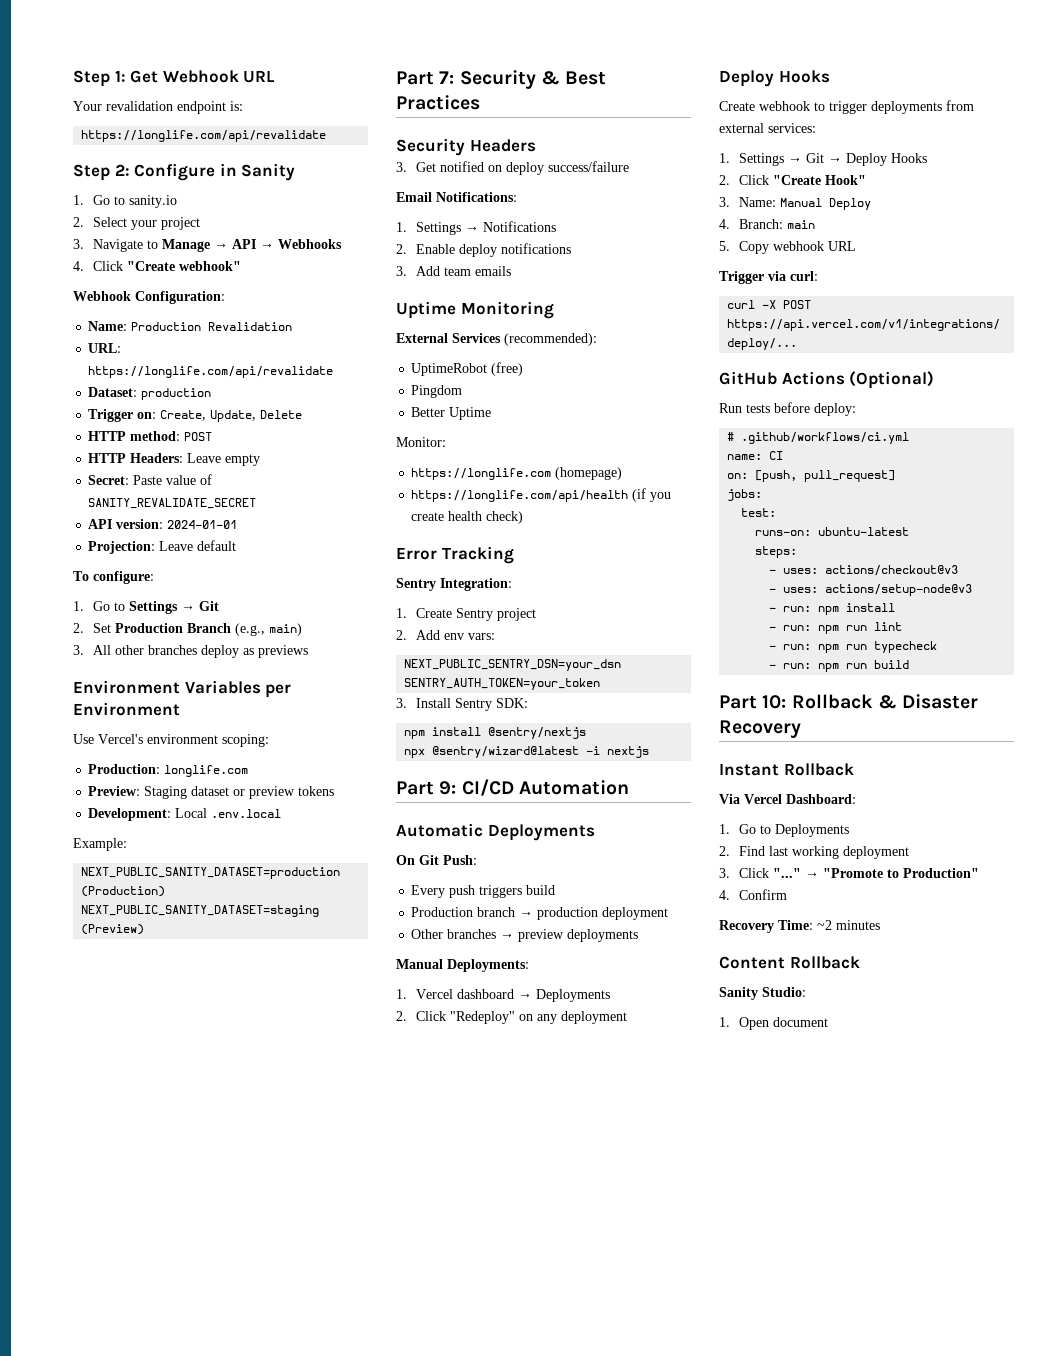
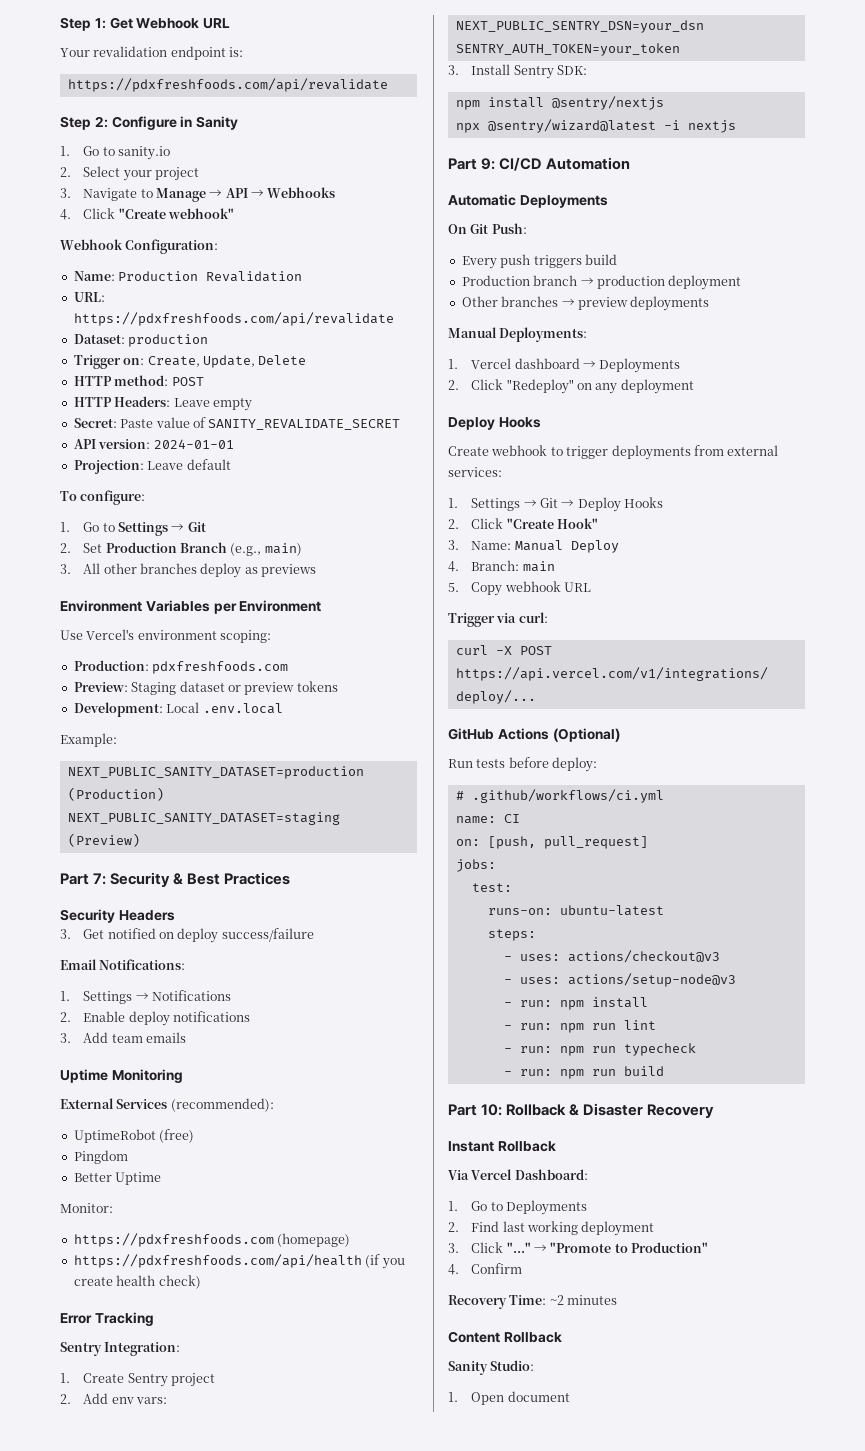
  Your revalidation endpoint is:
- https://longlife.com/api/revalidate
+ https://pdxfreshfoods.com/api/revalidate
- URL: https://longlife.com/api/revalidate
+ URL: https://pdxfreshfoods.com/api/revalidate
- Production: longlife.com
+ Production: pdxfreshfoods.com
- https://longlife.com (homepage)
+ https://pdxfreshfoods.com (homepage)
- https://longlife.com/api/health (if you create health check)
+ https://pdxfreshfoods.com/api/health (if you create health check)

